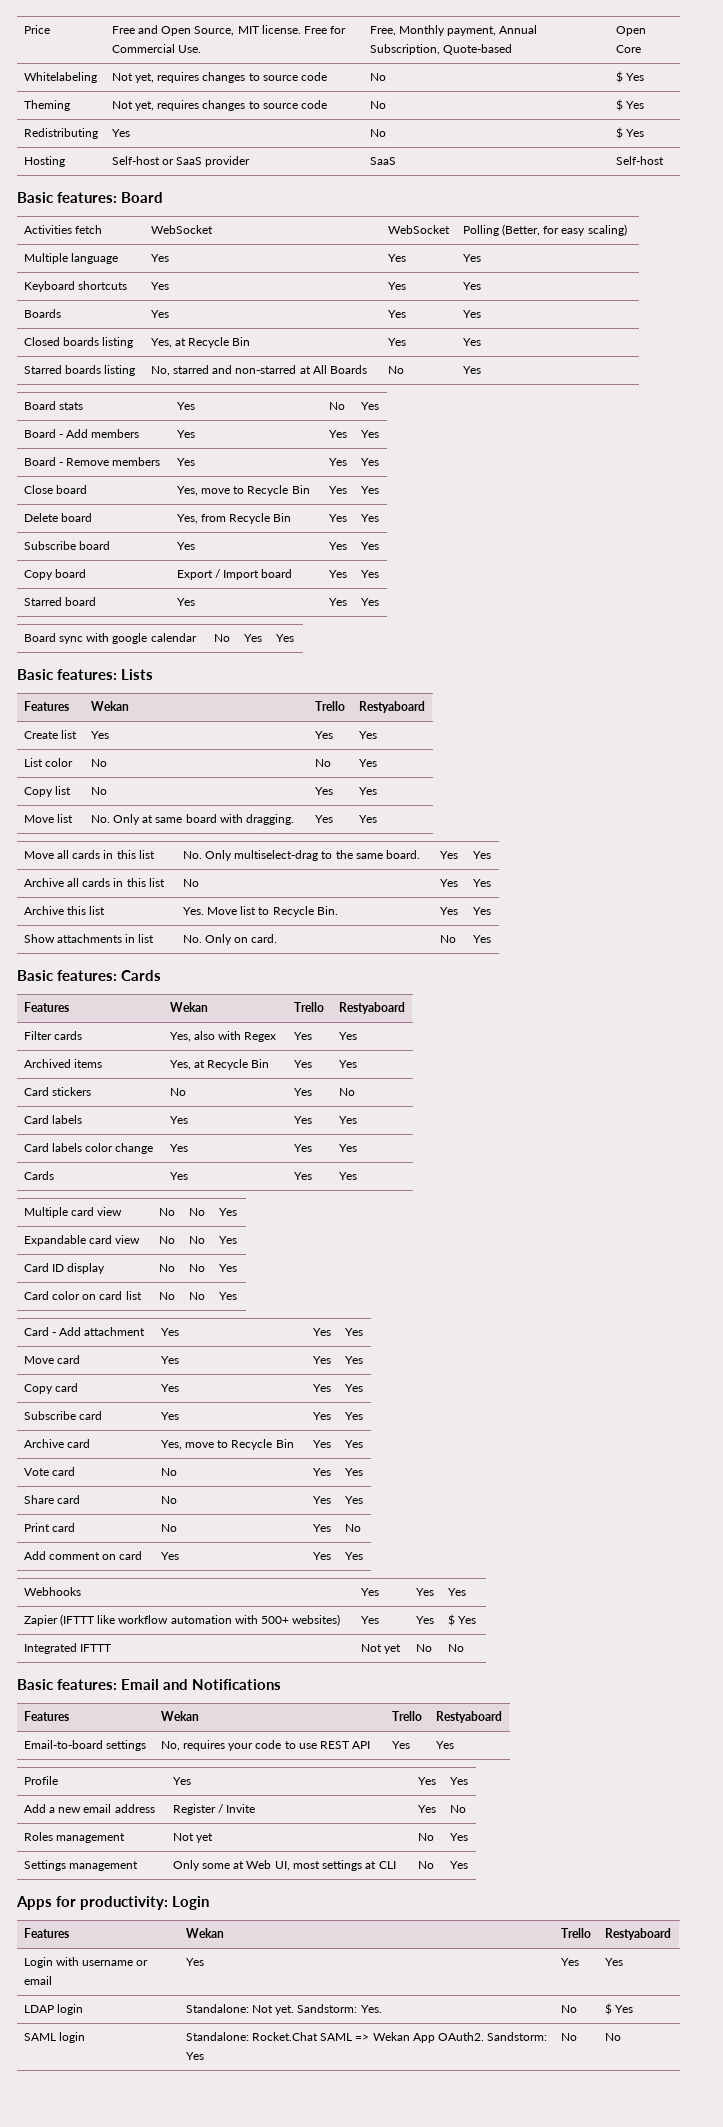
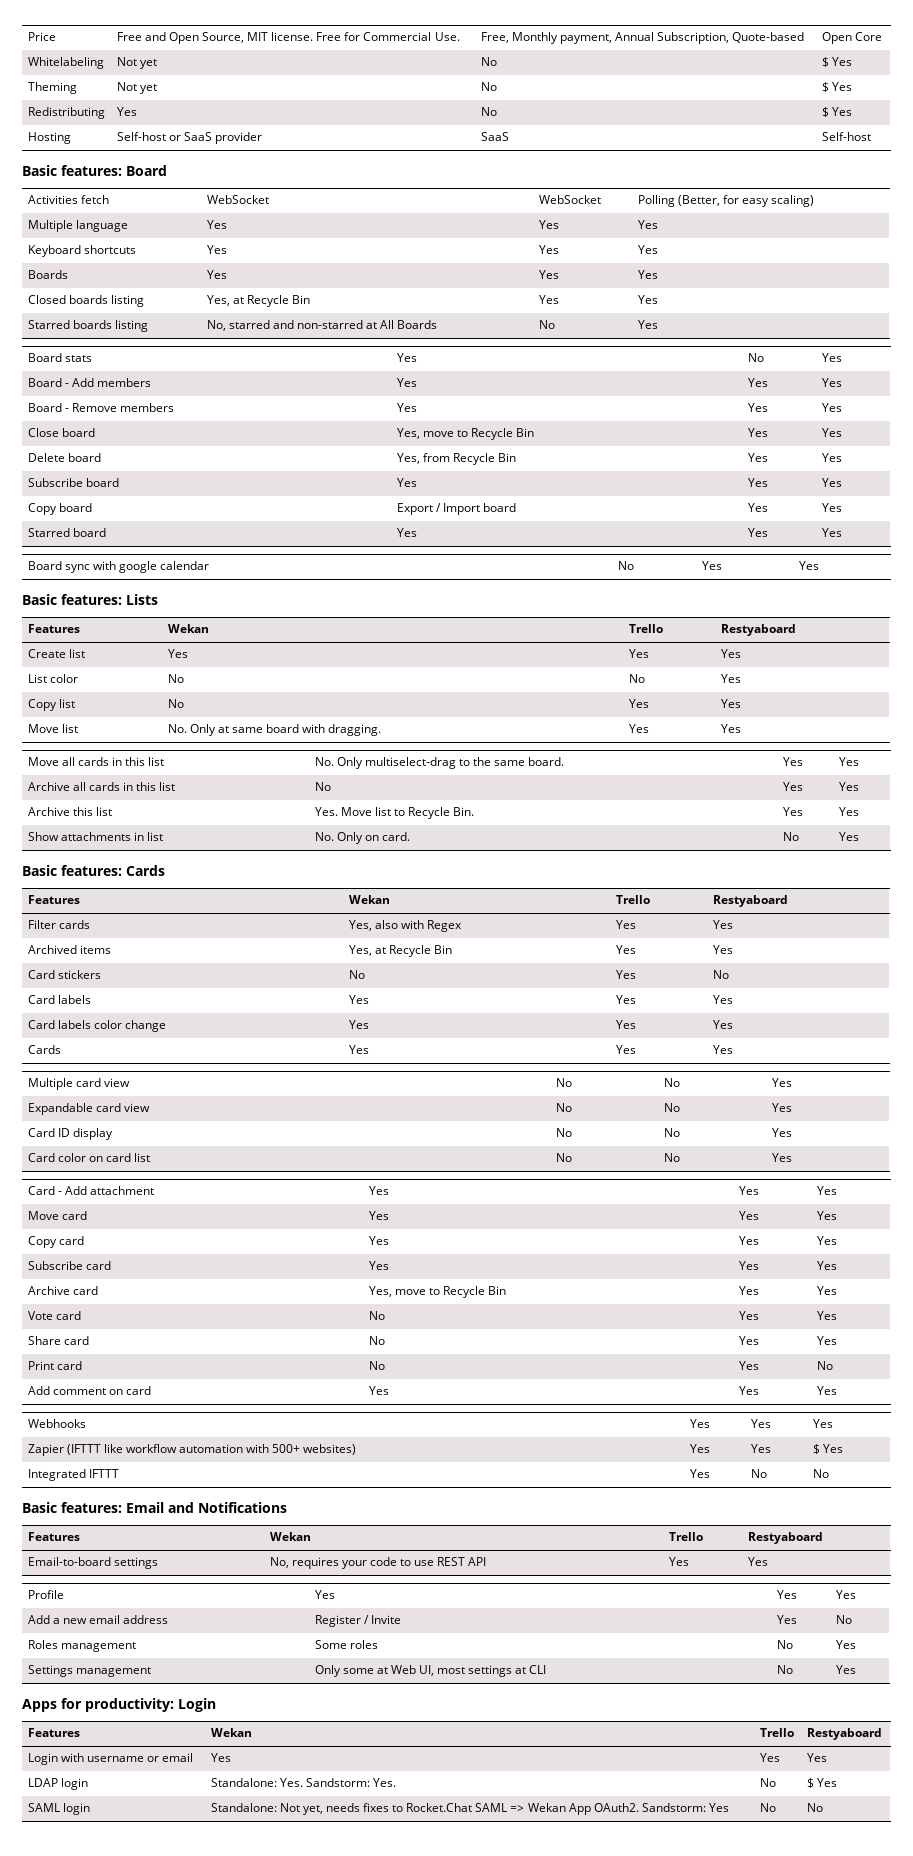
- Whitelabeling | Not yet, requires changes to source code | No | $ Yes
+ Whitelabeling | Not yet | No | $ Yes
- Theming | Not yet, requires changes to source code | No | $ Yes
+ Theming | Not yet | No | $ Yes
- Integrated IFTTT | Not yet | No | No
+ Integrated IFTTT | Yes | No | No
- Roles management | Not yet | No | Yes
+ Roles management | Some roles | No | Yes
- LDAP login | Standalone: Not yet. Sandstorm: Yes. | No | $ Yes
+ LDAP login | Standalone: Yes. Sandstorm: Yes. | No | $ Yes
- SAML login | Standalone: Rocket.Chat SAML => Wekan App OAuth2. Sandstorm: Yes | No | No
+ SAML login | Standalone: Not yet, needs fixes to Rocket.Chat SAML => Wekan App OAuth2. Sandstorm: Yes | No | No

